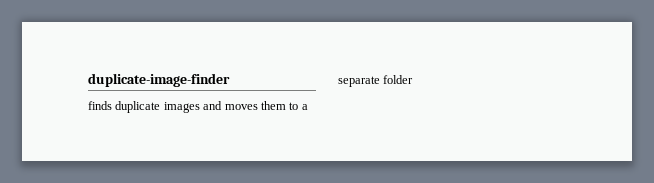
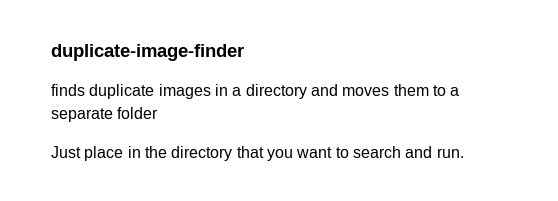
- finds duplicate images and moves them to a separate folder
+ finds duplicate images in a directory and moves them to a separate folder
+ Just place in the directory that you want to search and run.

